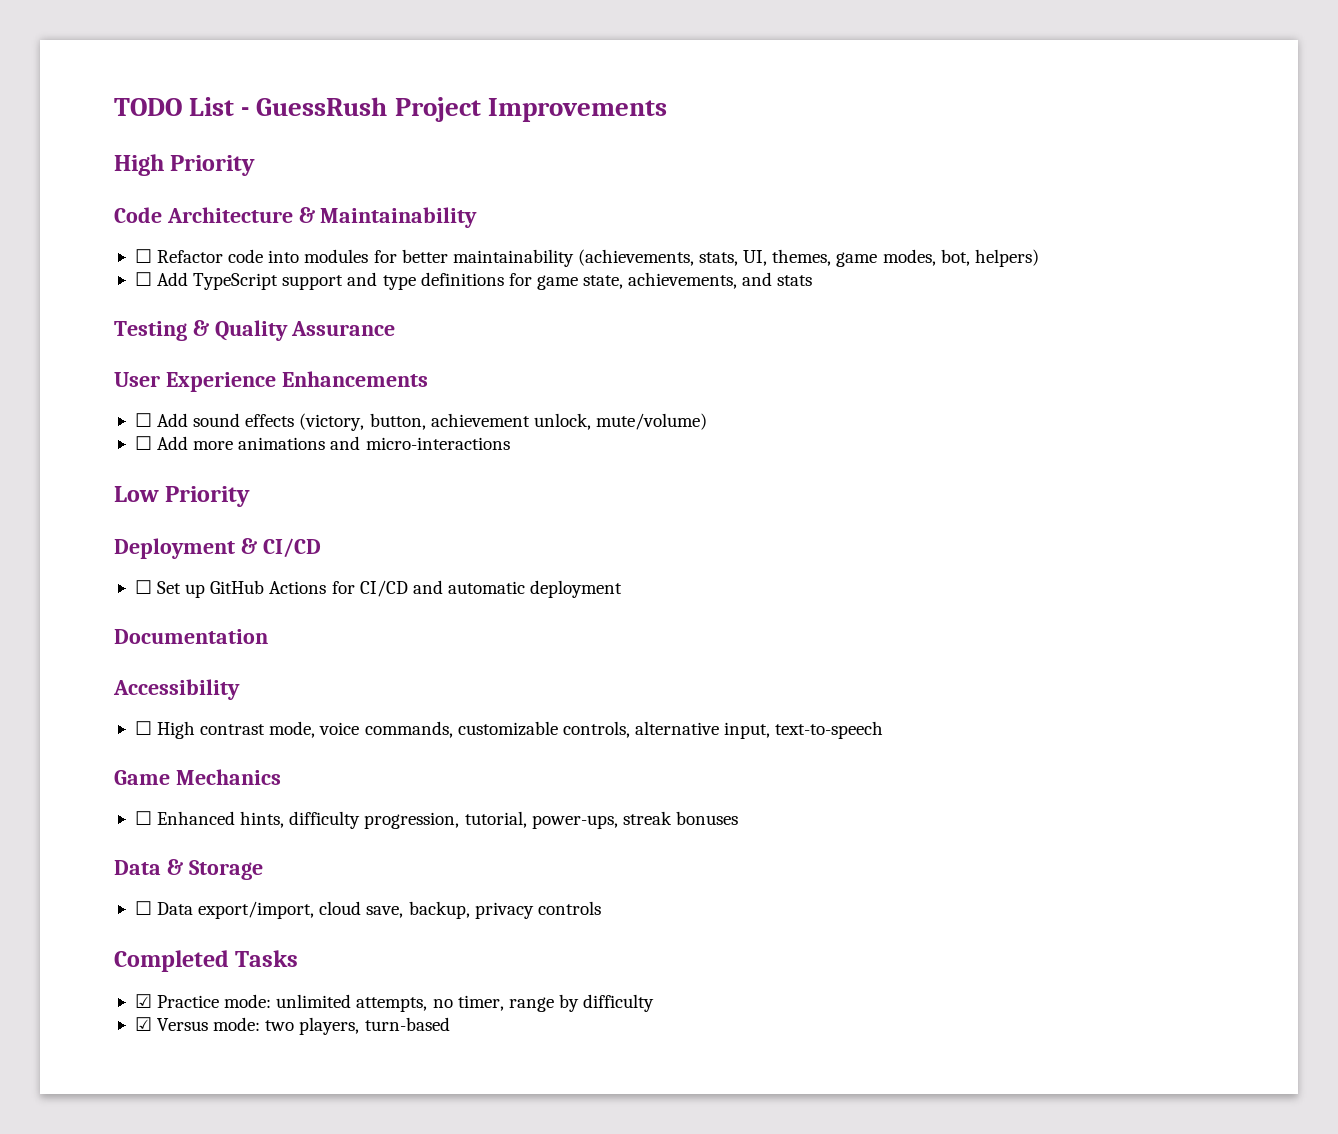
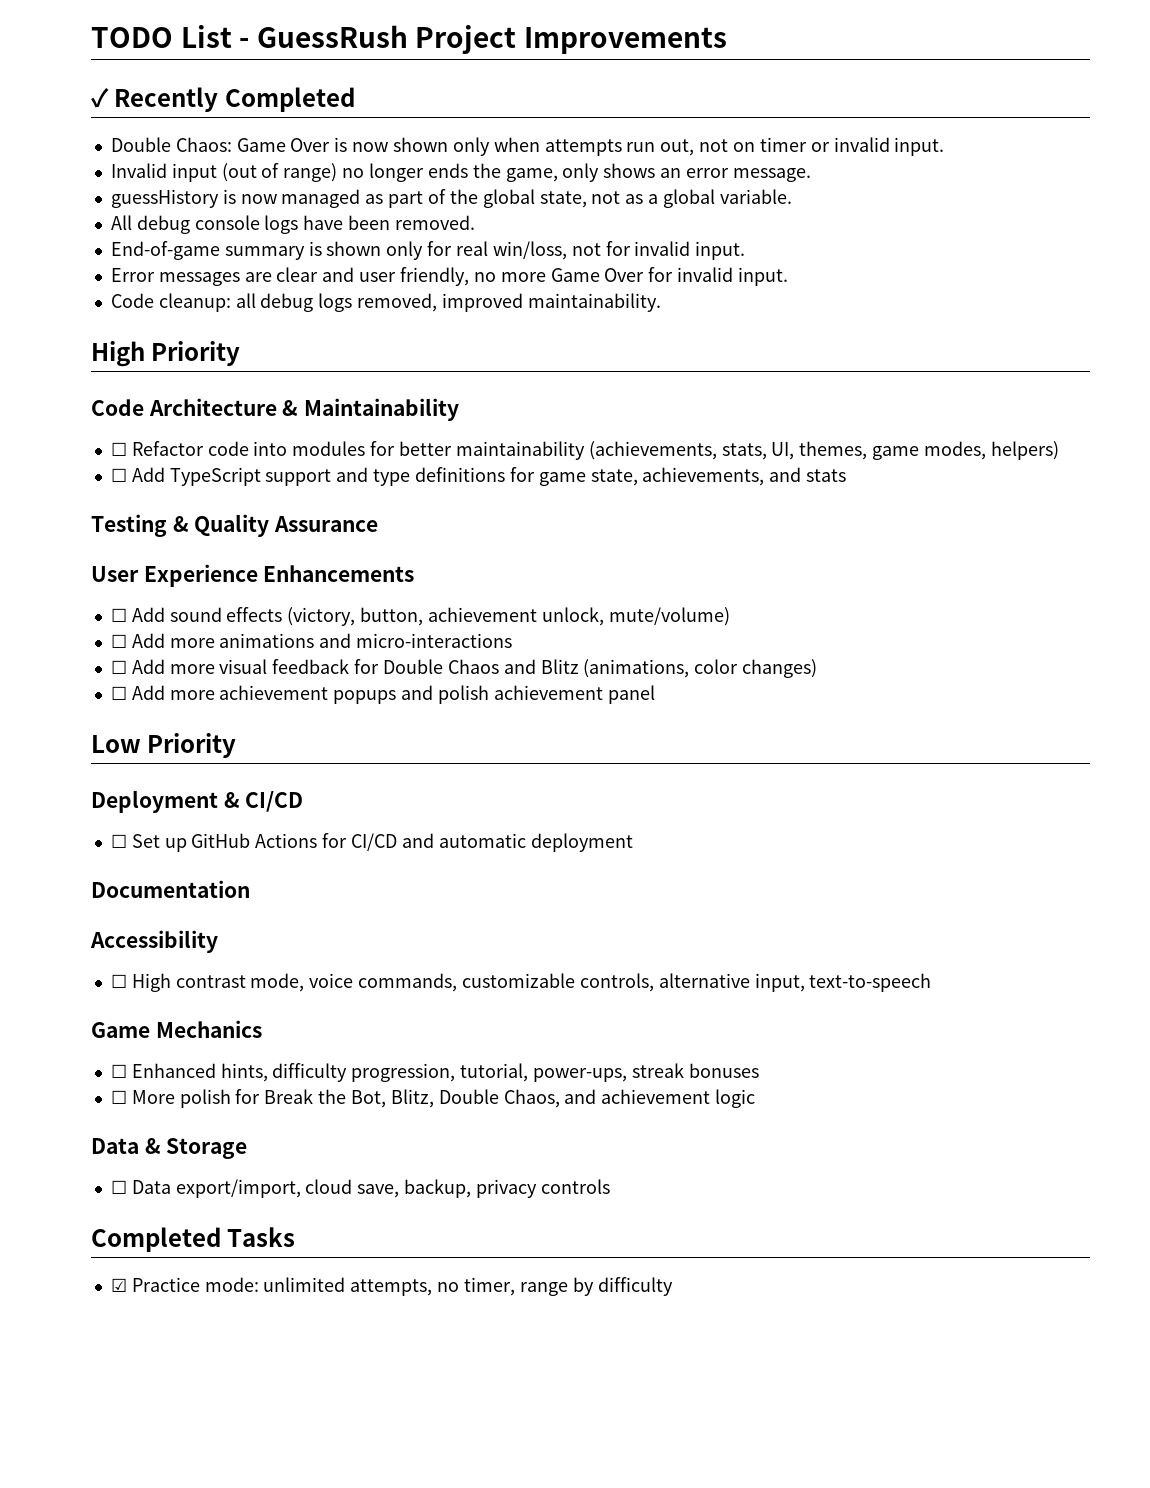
+ ✓ Recently Completed
+ Double Chaos: Game Over is now shown only when attempts run out, not on timer or invalid input.
+ Invalid input (out of range) no longer ends the game, only shows an error message.
+ guessHistory is now managed as part of the global state, not as a global variable.
+ All debug console logs have been removed.
+ End-of-game summary is shown only for real win/loss, not for invalid input.
+ Error messages are clear and user friendly, no more Game Over for invalid input.
+ Code cleanup: all debug logs removed, improved maintainability.
- ☐ Refactor code into modules for better maintainability (achievements, stats, UI, themes, game modes, bot, helpers)
+ ☐ Refactor code into modules for better maintainability (achievements, stats, UI, themes, game modes, helpers)
+ ☐ Add more visual feedback for Double Chaos and Blitz (animations, color changes)
+ ☐ Add more achievement popups and polish achievement panel
+ ☐ More polish for Break the Bot, Blitz, Double Chaos, and achievement logic
- ☑ Versus mode: two players, turn-based

